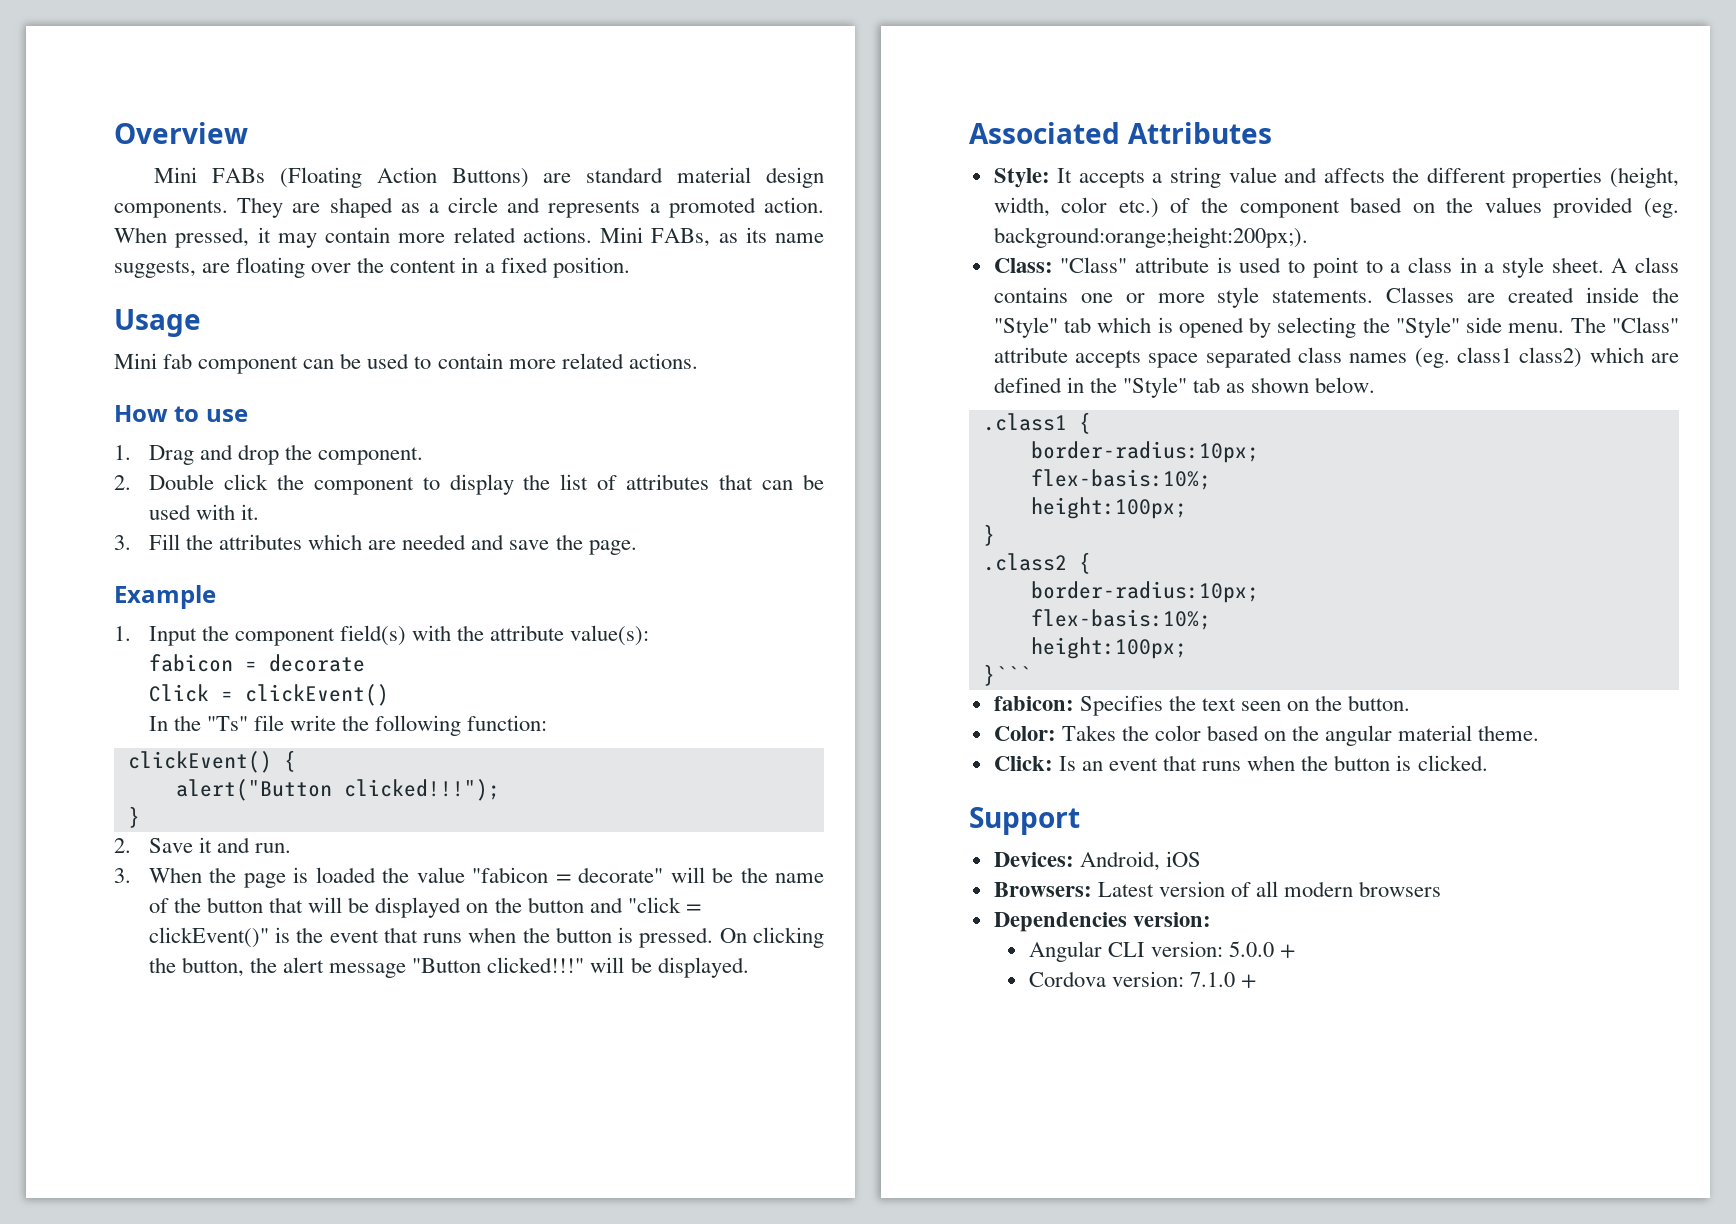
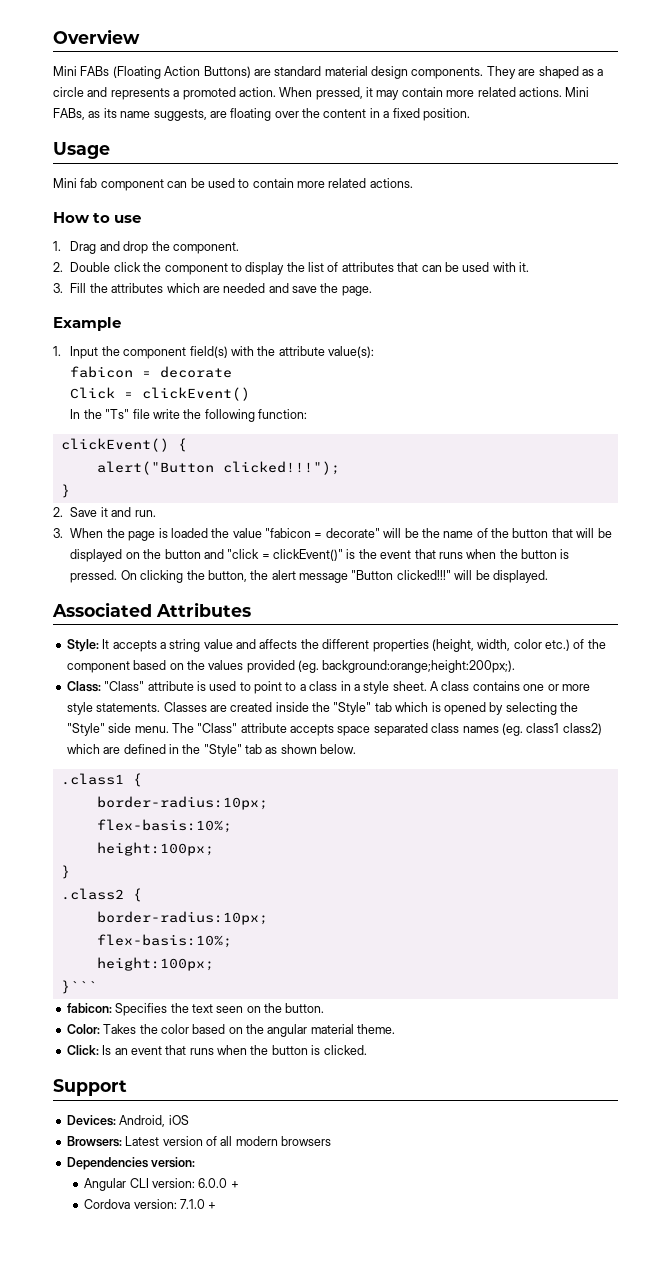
- Angular CLI version: 5.0.0 +
+ Angular CLI version: 6.0.0 +

